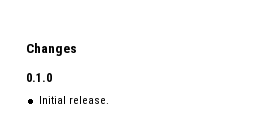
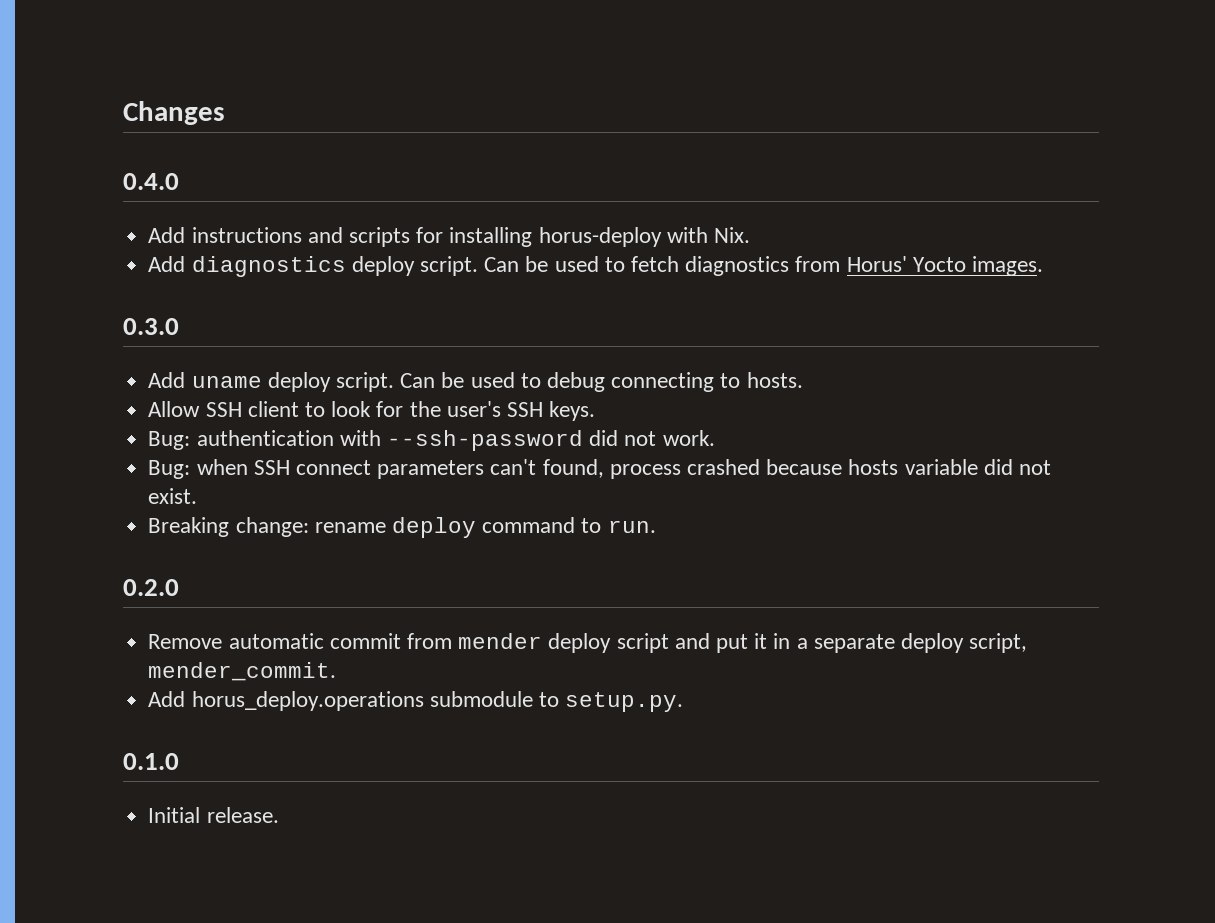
+ 0.4.0
+ Add instructions and scripts for installing horus-deploy with Nix.
+ Add diagnostics deploy script. Can be used to fetch diagnostics from Horus' Yocto images.
+ 0.3.0
+ Add uname deploy script. Can be used to debug connecting to hosts.
+ Allow SSH client to look for the user's SSH keys.
+ Bug: authentication with --ssh-password did not work.
+ Bug: when SSH connect parameters can't found, process crashed because hosts variable did not exist.
+ Breaking change: rename deploy command to run.
+ 0.2.0
+ Remove automatic commit from mender deploy script and put it in a separate deploy script, mender_commit.
+ Add horus_deploy.operations submodule to setup.py.

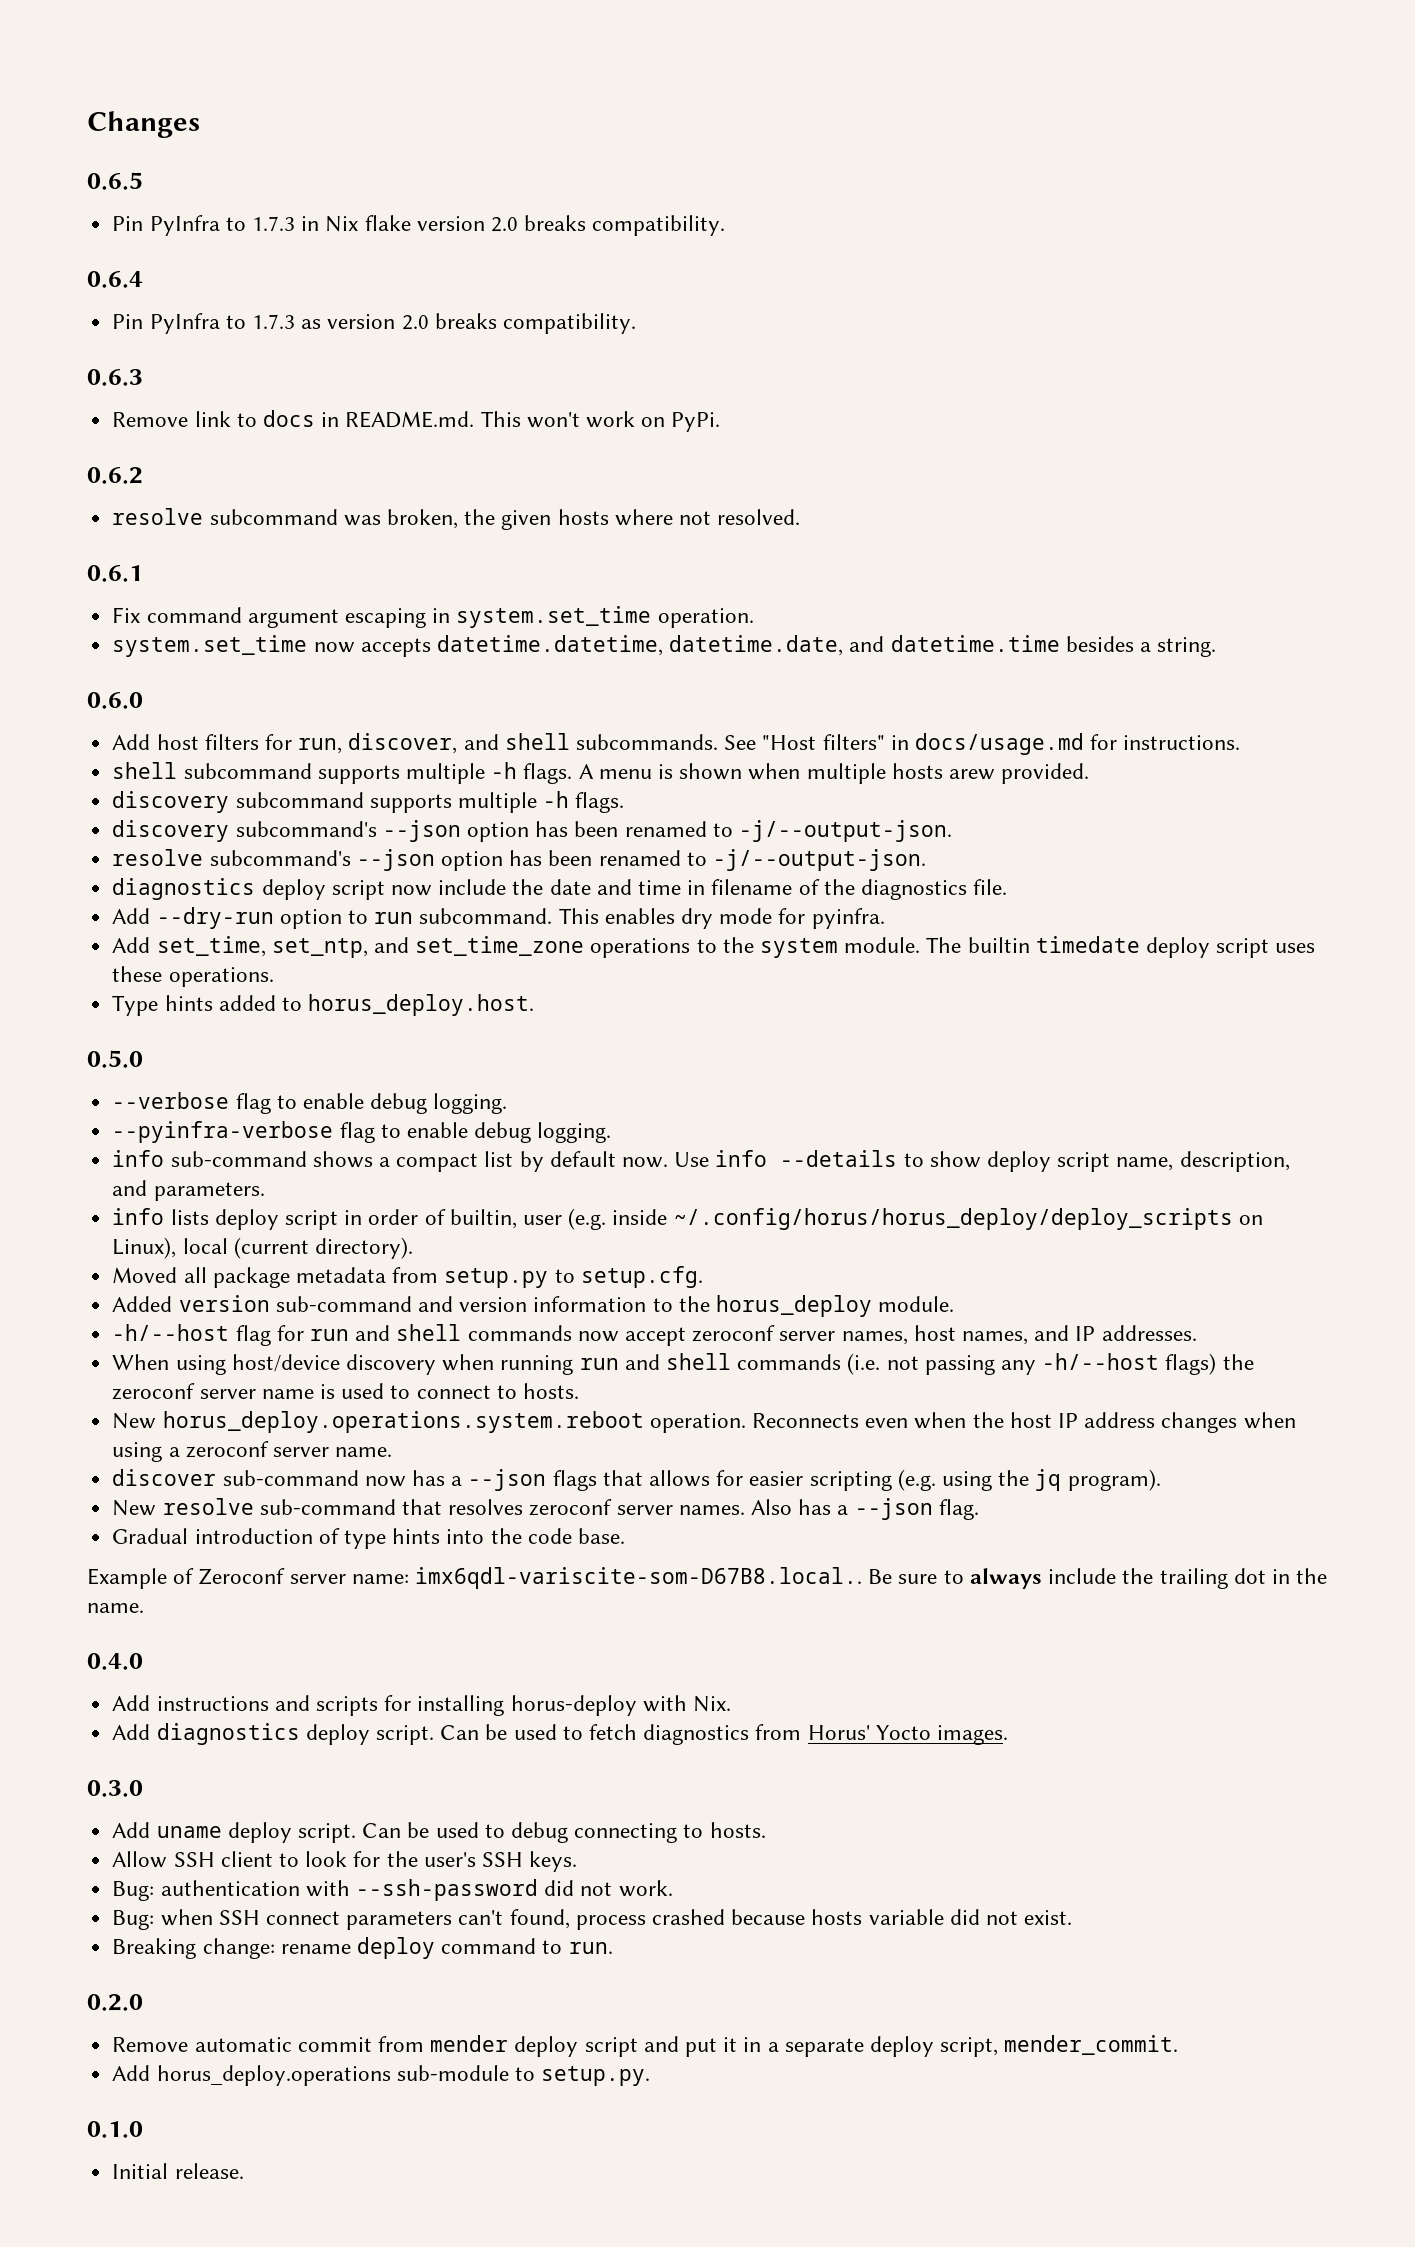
+ 0.6.5
+ Pin PyInfra to 1.7.3 in Nix flake version 2.0 breaks compatibility.
+ 0.6.4
+ Pin PyInfra to 1.7.3 as version 2.0 breaks compatibility.
+ 0.6.3
+ Remove link to docs in README.md. This won't work on PyPi.
+ 0.6.2
+ resolve subcommand was broken, the given hosts where not resolved.
+ 0.6.1
+ Fix command argument escaping in system.set_time operation.
+ system.set_time now accepts datetime.datetime, datetime.date, and datetime.time besides a string.
+ 0.6.0
+ Add host filters for run, discover, and shell subcommands. See "Host filters" in docs/usage.md for instructions.
+ shell subcommand supports multiple -h flags. A menu is shown when multiple hosts arew provided.
+ discovery subcommand supports multiple -h flags.
+ discovery subcommand's --json option has been renamed to -j/--output-json.
+ resolve subcommand's --json option has been renamed to -j/--output-json.
+ diagnostics deploy script now include the date and time in filename of the diagnostics file.
+ Add --dry-run option to run subcommand. This enables dry mode for pyinfra.
+ Add set_time, set_ntp, and set_time_zone operations to the system module. The builtin timedate deploy script uses these operations.
+ Type hints added to horus_deploy.host.
+ 0.5.0
+ --verbose flag to enable debug logging.
+ --pyinfra-verbose flag to enable debug logging.
+ info sub-command shows a compact list by default now. Use info --details to show deploy script name, description, and parameters.
+ info lists deploy script in order of builtin, user (e.g. inside ~/.config/horus/horus_deploy/deploy_scripts on Linux), local (current directory).
+ Moved all package metadata from setup.py to setup.cfg.
+ Added version sub-command and version information to the horus_deploy module.
+ -h/--host flag for run and shell commands now accept zeroconf server names, host names, and IP addresses.
+ When using host/device discovery when running run and shell commands (i.e. not passing any -h/--host flags) the zeroconf server name is used to connect to hosts.
+ New horus_deploy.operations.system.reboot operation. Reconnects even when the host IP address changes when using a zeroconf server name.
+ discover sub-command now has a --json flags that allows for easier scripting (e.g. using the jq program).
+ New resolve sub-command that resolves zeroconf server names. Also has a --json flag.
+ Gradual introduction of type hints into the code base.
+ Example of Zeroconf server name: imx6qdl-variscite-som-D67B8.local.. Be sure to always include the trailing dot in the name.
- Add horus_deploy.operations submodule to setup.py.
+ Add horus_deploy.operations sub-module to setup.py.

